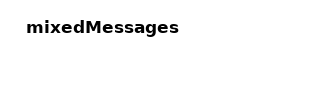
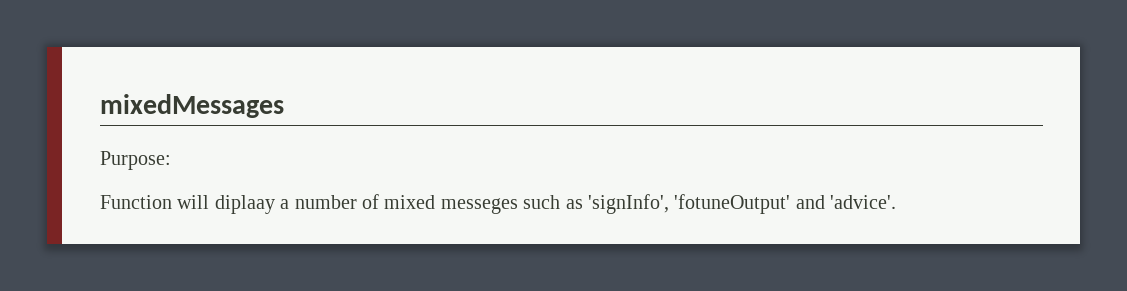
+ Purpose:
+ Function will diplaay a number of mixed messeges such as 'signInfo', 'fotuneOutput' and 'advice'.

